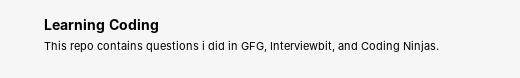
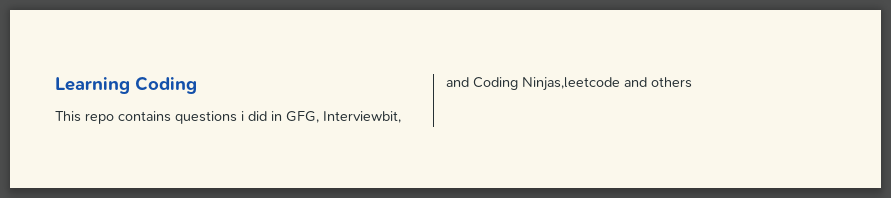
- This repo contains questions i did in GFG, Interviewbit, and Coding Ninjas.
+ This repo contains questions i did in GFG, Interviewbit, and Coding Ninjas,leetcode and others

